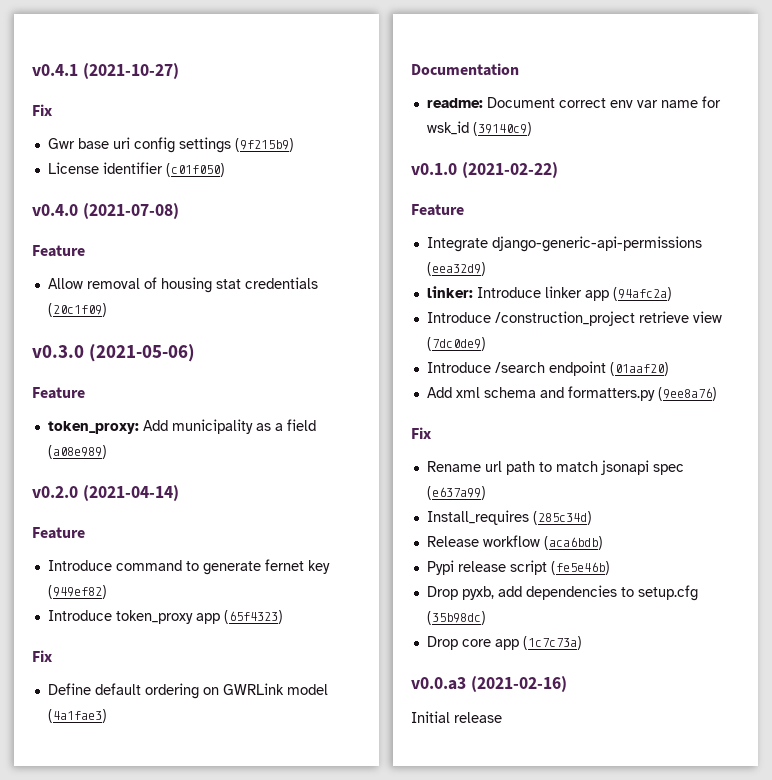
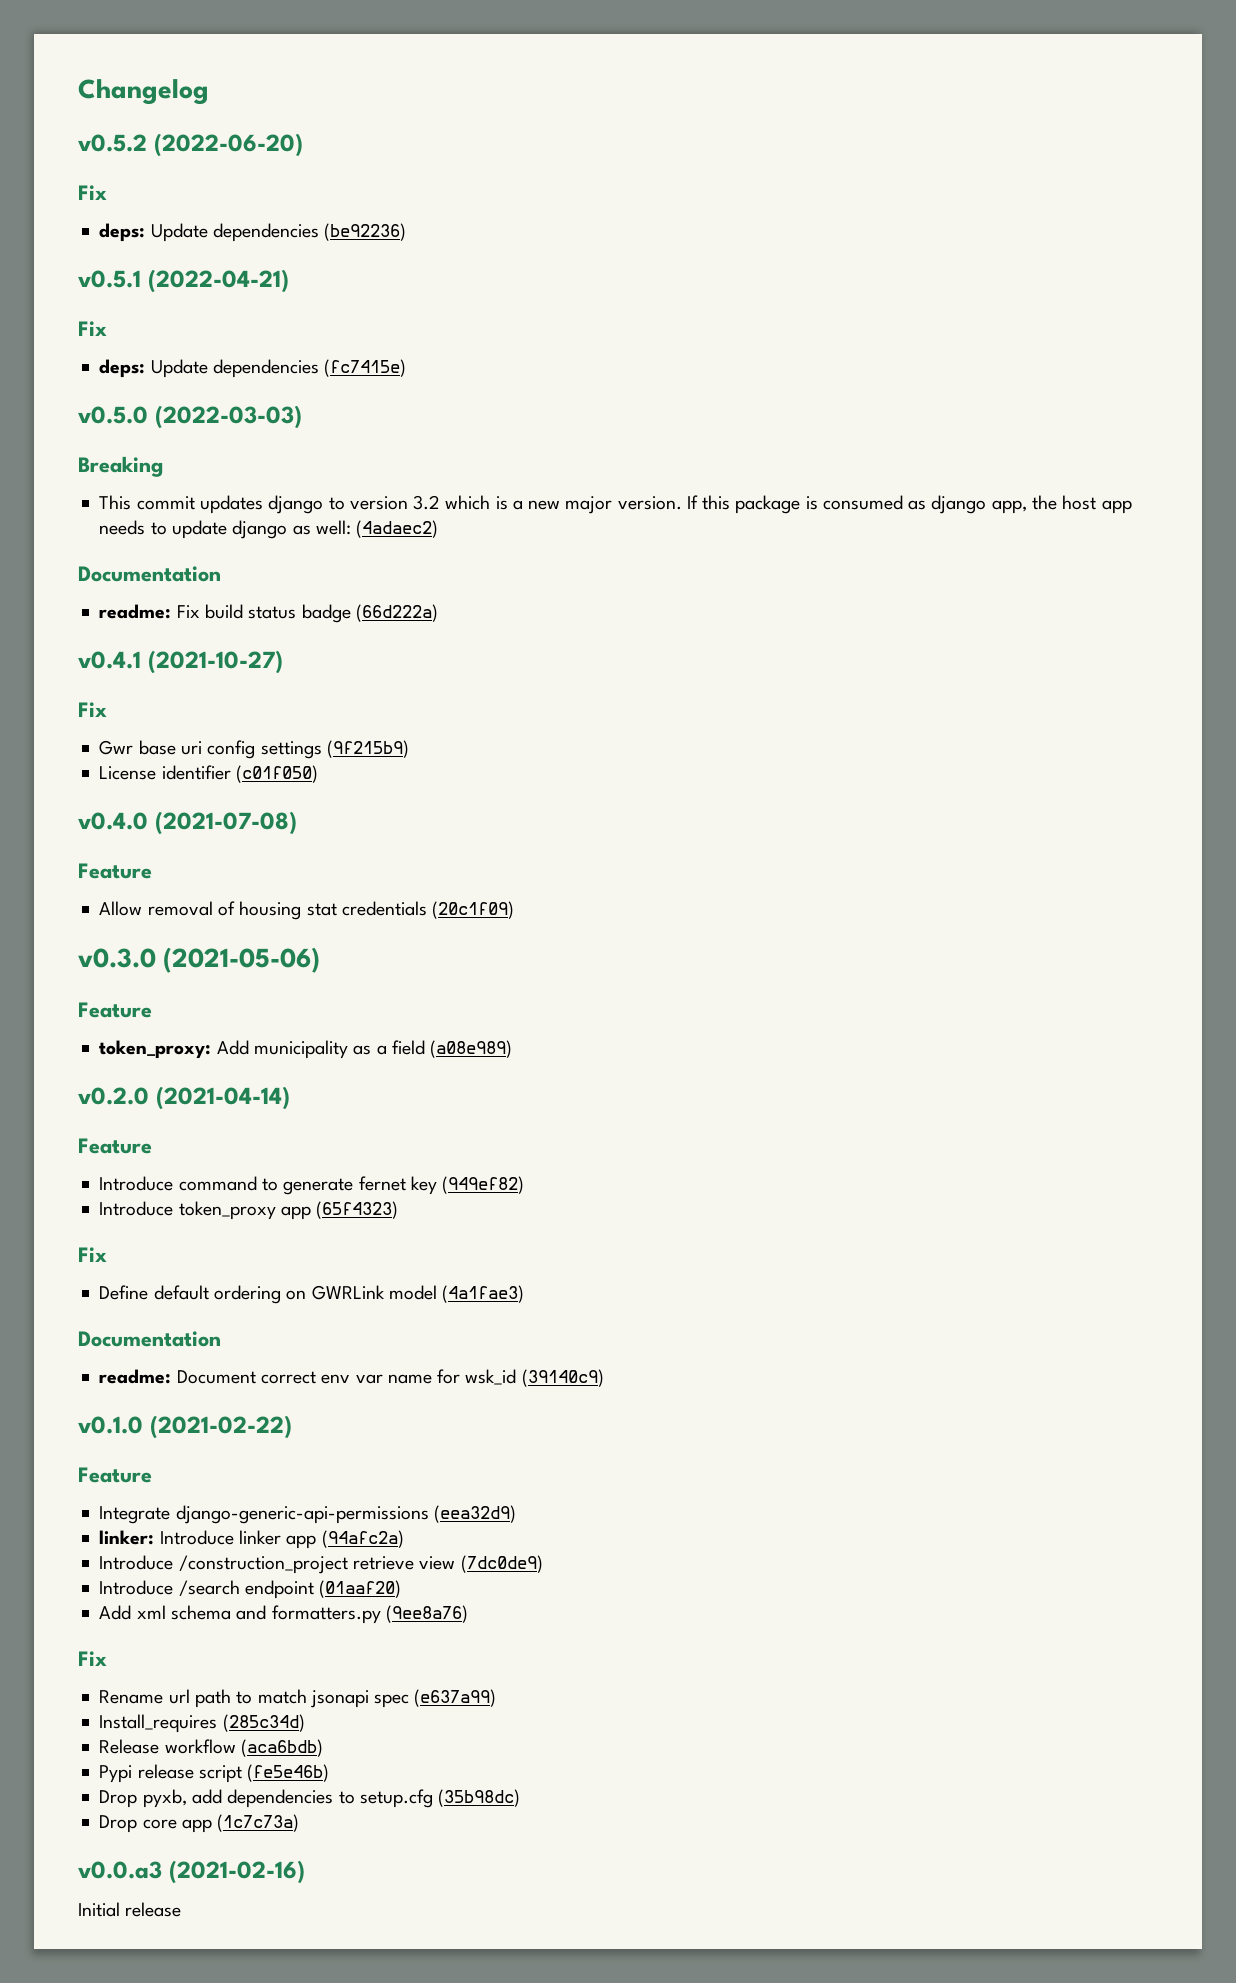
+ Changelog
+ v0.5.2 (2022-06-20)
+ Fix
+ deps: Update dependencies (be92236)
+ v0.5.1 (2022-04-21)
+ Fix
+ deps: Update dependencies (fc7415e)
+ v0.5.0 (2022-03-03)
+ Breaking
+ This commit updates django to version 3.2 which is a new major version. If this package is consumed as django app, the host app needs to update django as well: (4adaec2)
+ Documentation
+ readme: Fix build status badge (66d222a)

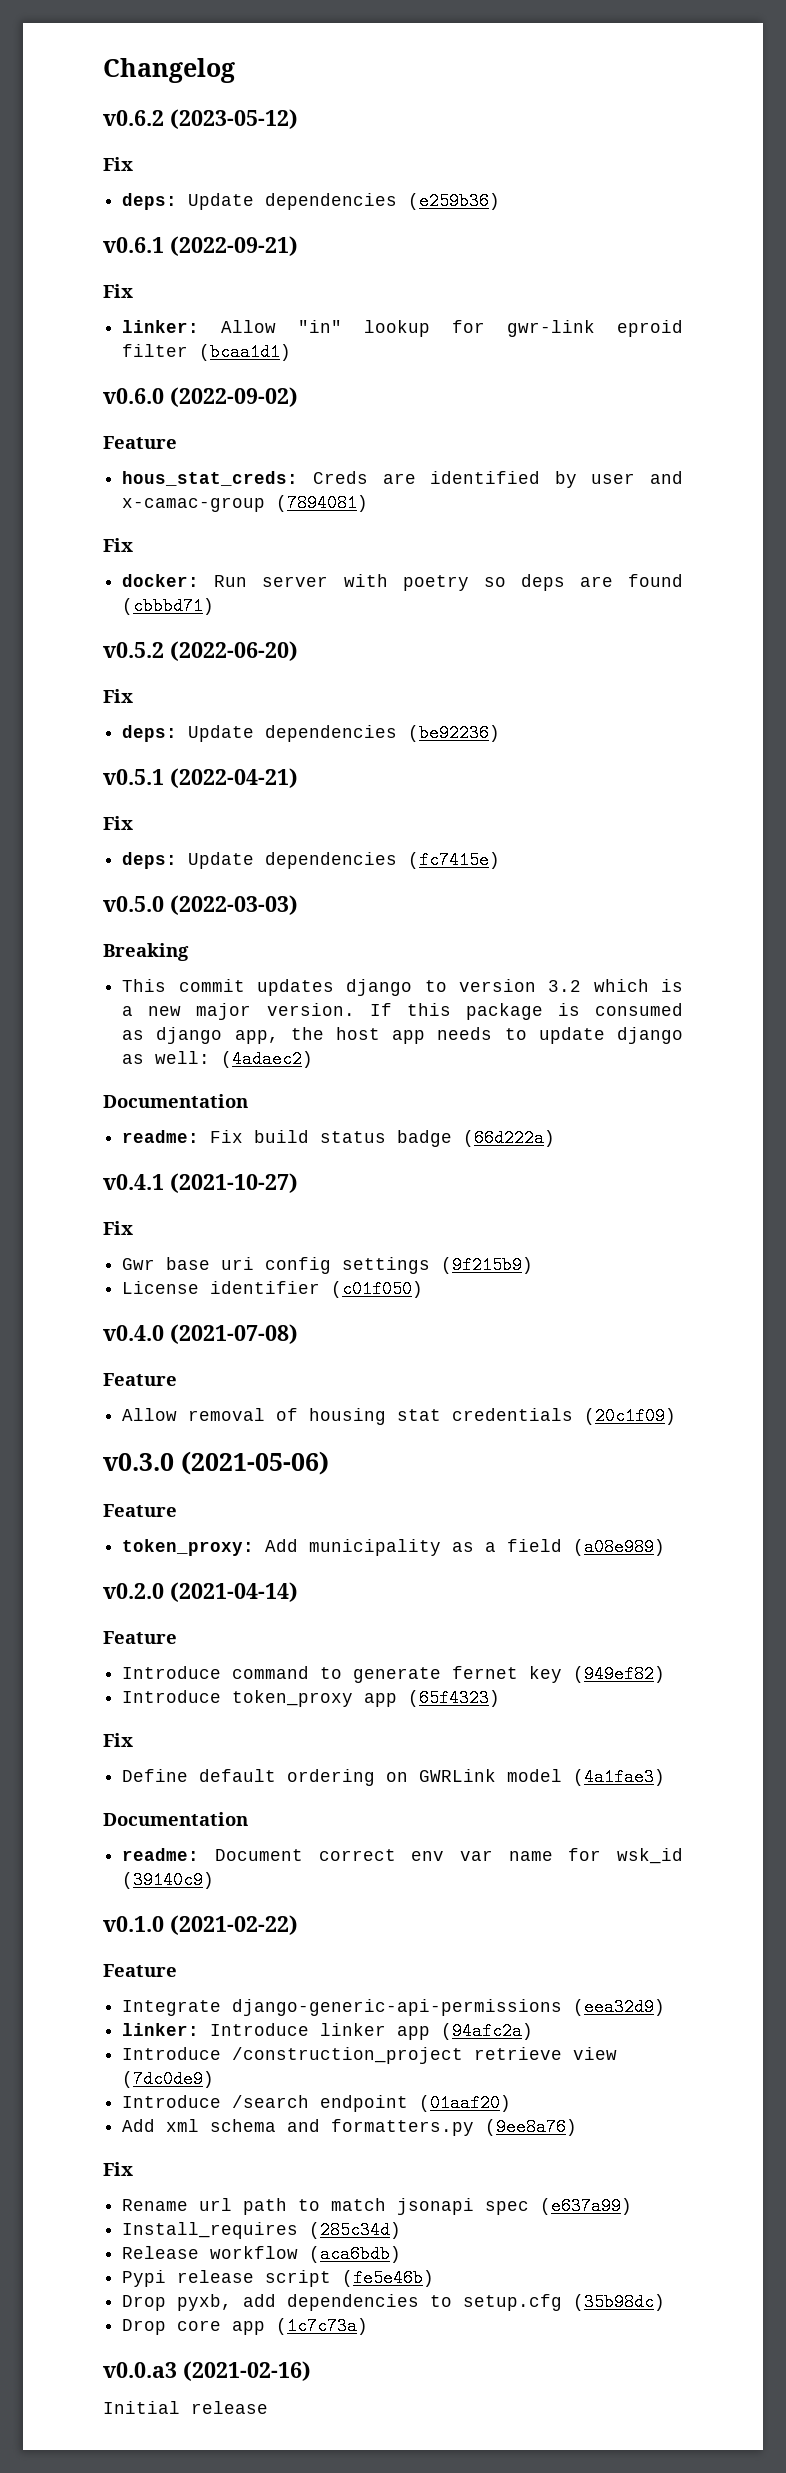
+ v0.6.2 (2023-05-12)
+ Fix
+ deps: Update dependencies (e259b36)
+ v0.6.1 (2022-09-21)
+ Fix
+ linker: Allow "in" lookup for gwr-link eproid filter (bcaa1d1)
+ v0.6.0 (2022-09-02)
+ Feature
+ hous_stat_creds: Creds are identified by user and x-camac-group (7894081)
+ Fix
+ docker: Run server with poetry so deps are found (cbbbd71)

